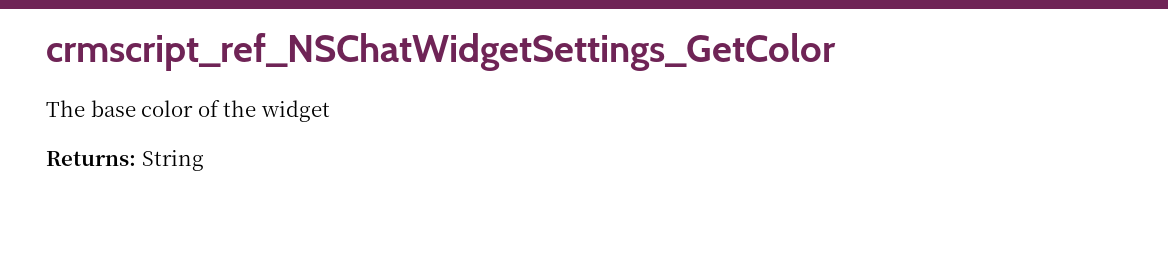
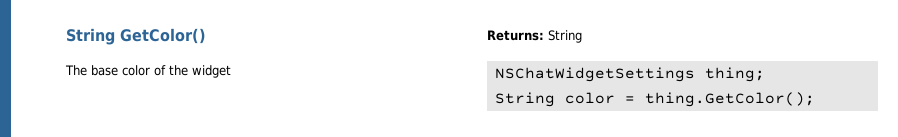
- crmscript_ref_NSChatWidgetSettings_GetColor
+ String GetColor()
+ NSChatWidgetSettings thing;
+ String color = thing.GetColor();

